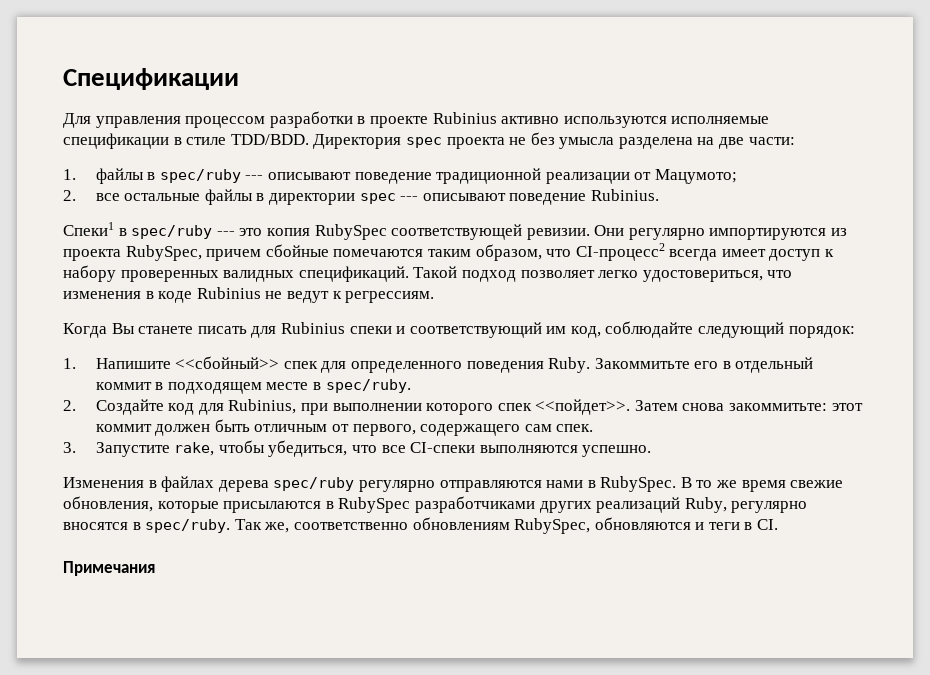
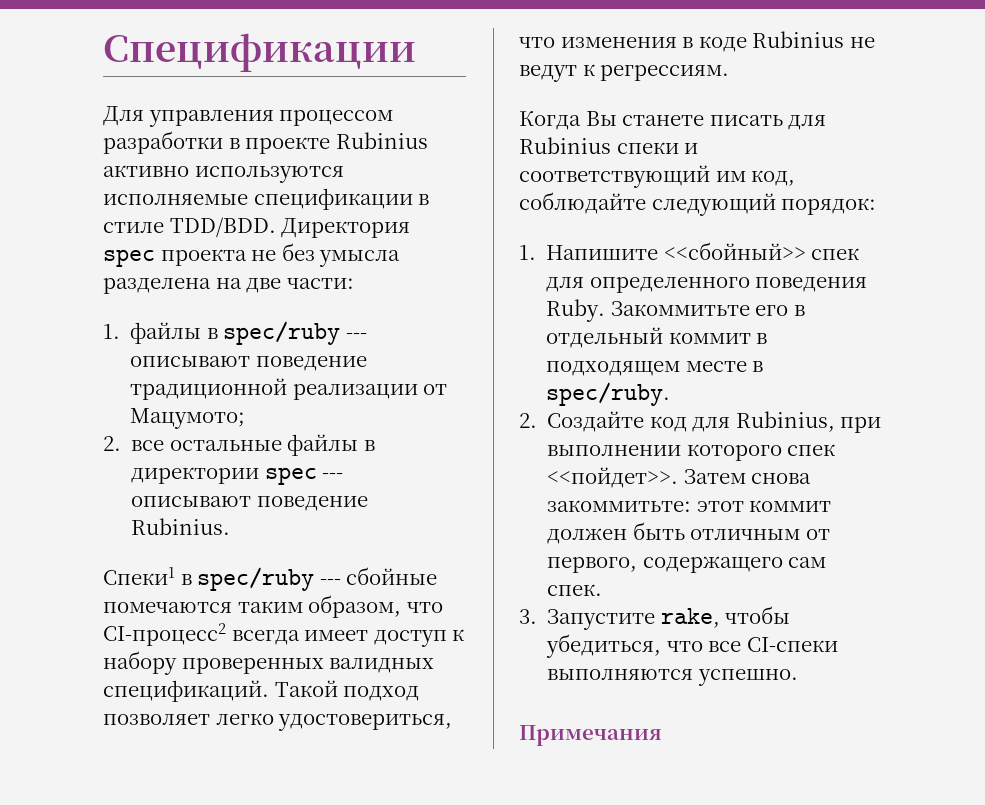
- Спеки1 в spec/ruby --- это копия RubySpec соответствующей ревизии. Они регулярно импортируются из проекта RubySpec, причем сбойные помечаются таким образом, что CI-процесс2 всегда имеет доступ к набору проверенных валидных спецификаций.
+ Спеки1 в spec/ruby --- сбойные помечаются таким образом, что CI-процесс2 всегда имеет доступ к набору проверенных валидных спецификаций.
- Изменения в файлах дерева spec/ruby регулярно отправляются нами в RubySpec. В то же время свежие обновления, которые присылаются в RubySpec разработчиками других реализаций Ruby, регулярно вносятся в spec/ruby. Так же, соответственно обновлениям RubySpec, обновляются и теги в CI.

